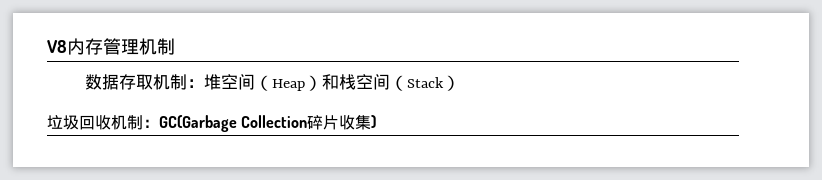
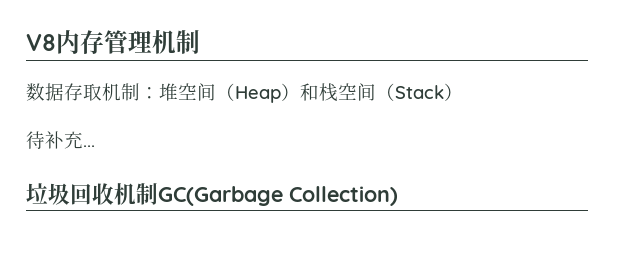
+ 待补充...
- 垃圾回收机制：GC(Garbage Collection碎片收集)
+ 垃圾回收机制GC(Garbage Collection)

